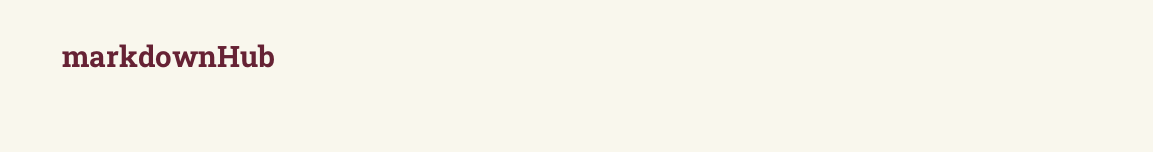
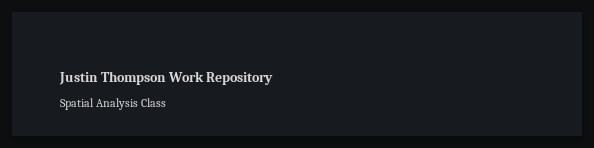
- markdownHub
+ Justin Thompson Work Repository
+ Spatial Analysis Class

